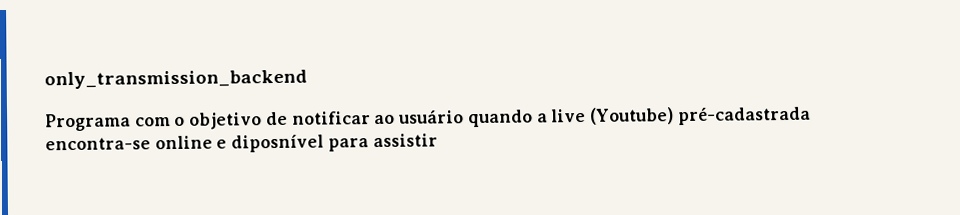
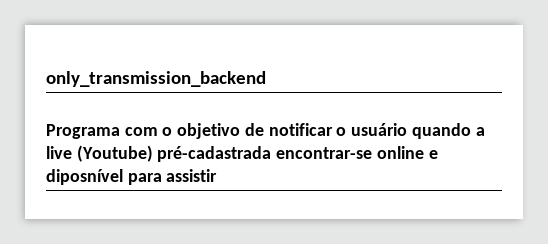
- Programa com o objetivo de notificar ao usuário quando a live (Youtube) pré-cadastrada encontra-se online e diposnível para assistir
+ Programa com o objetivo de notificar o usuário quando a live (Youtube) pré-cadastrada encontrar-se online e diposnível para assistir

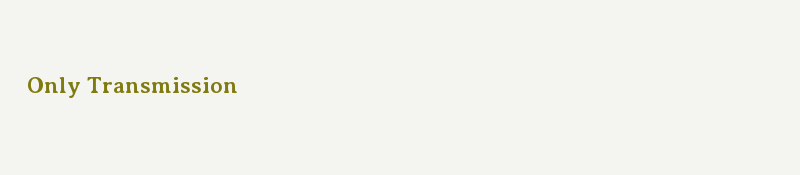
- only_transmission_backend
- Programa com o objetivo de notificar o usuário quando a live (Youtube) pré-cadastrada encontrar-se online e diposnível para assistir
+ Only Transmission

